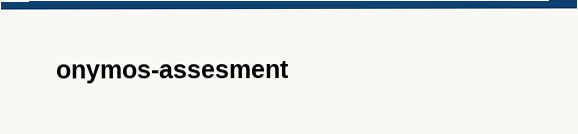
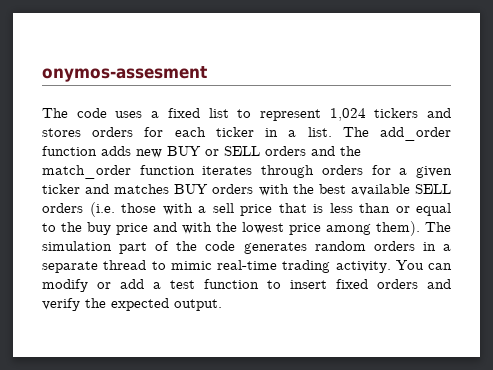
+ The code uses a fixed list to represent 1,024 tickers and stores orders for each ticker in a list. The add_order function adds new BUY or SELL orders and the match_order function iterates through orders for a given ticker and matches BUY orders with the best available SELL orders (i.e. those with a sell price that is less than or equal to the buy price and with the lowest price among them). The simulation part of the code generates random orders in a separate thread to mimic real-time trading activity. You can modify or add a test function to insert fixed orders and verify the expected output.

